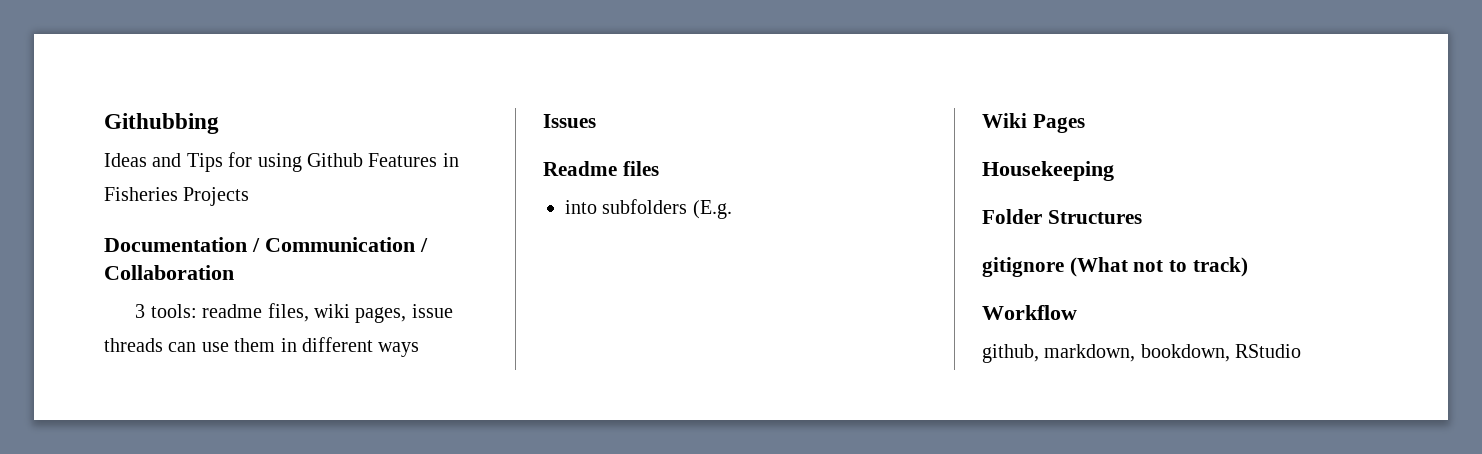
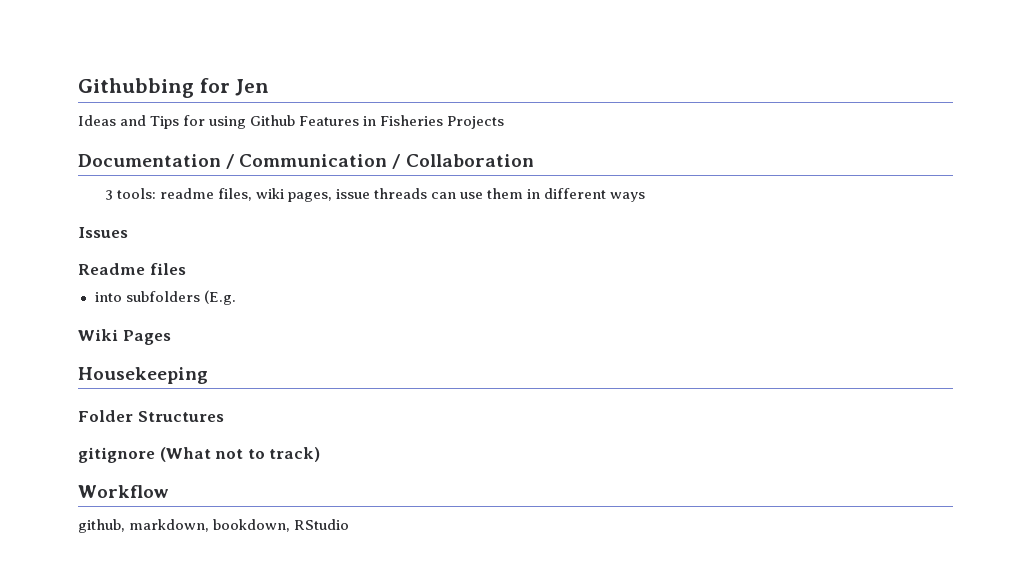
- Githubbing
+ Githubbing for Jen

